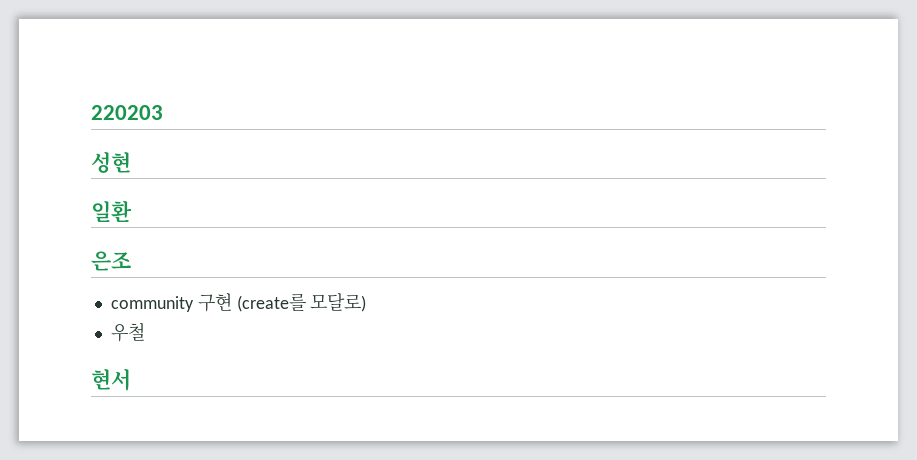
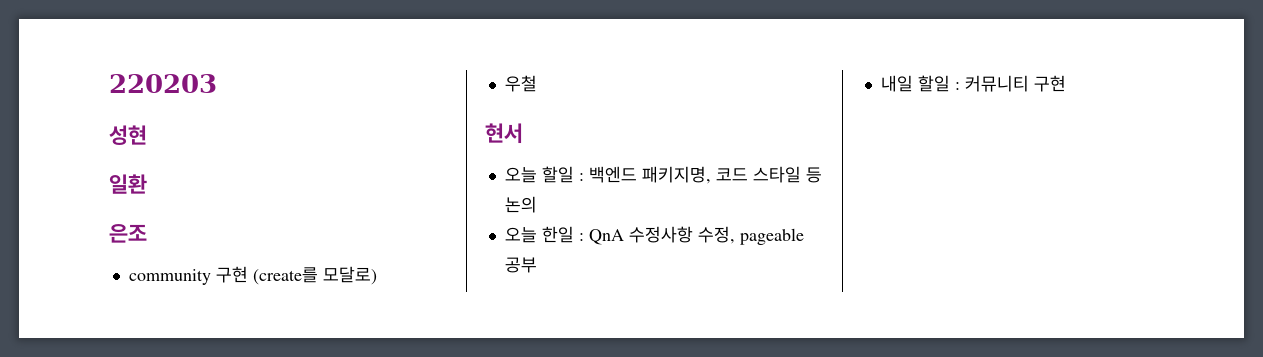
+ 오늘 할일 : 백엔드 패키지명, 코드 스타일 등 논의
+ 오늘 한일 : QnA 수정사항 수정, pageable 공부
+ 내일 할일 : 커뮤니티 구현

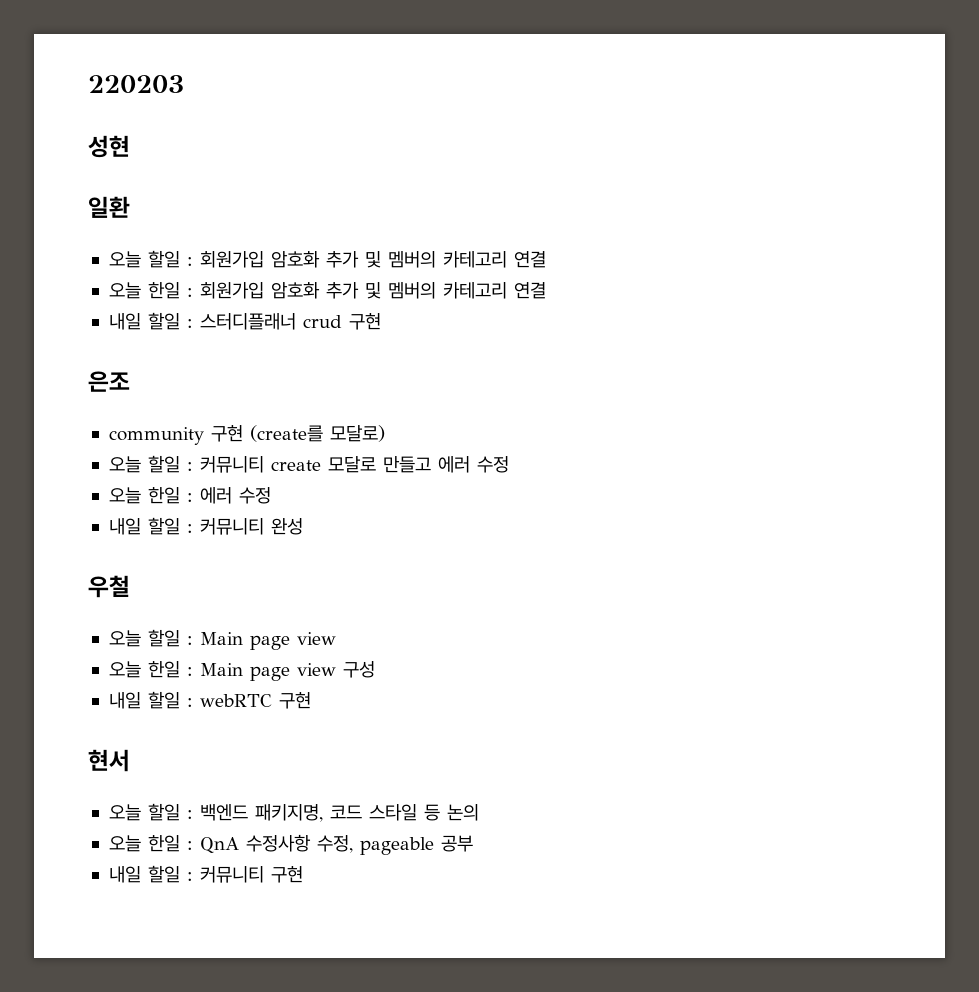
+ 오늘 할일 : 회원가입 암호화 추가 및 멤버의 카테고리 연결
+ 오늘 한일 : 회원가입 암호화 추가 및 멤버의 카테고리 연결
+ 내일 할일 : 스터디플래너 crud 구현
+ 오늘 할일 : 커뮤니티 create 모달로 만들고 에러 수정
+ 오늘 한일 : 에러 수정
+ 내일 할일 : 커뮤니티 완성
  우철
+ 오늘 할일 : Main page view
+ 오늘 한일 : Main page view 구성
+ 내일 할일 : webRTC 구현

